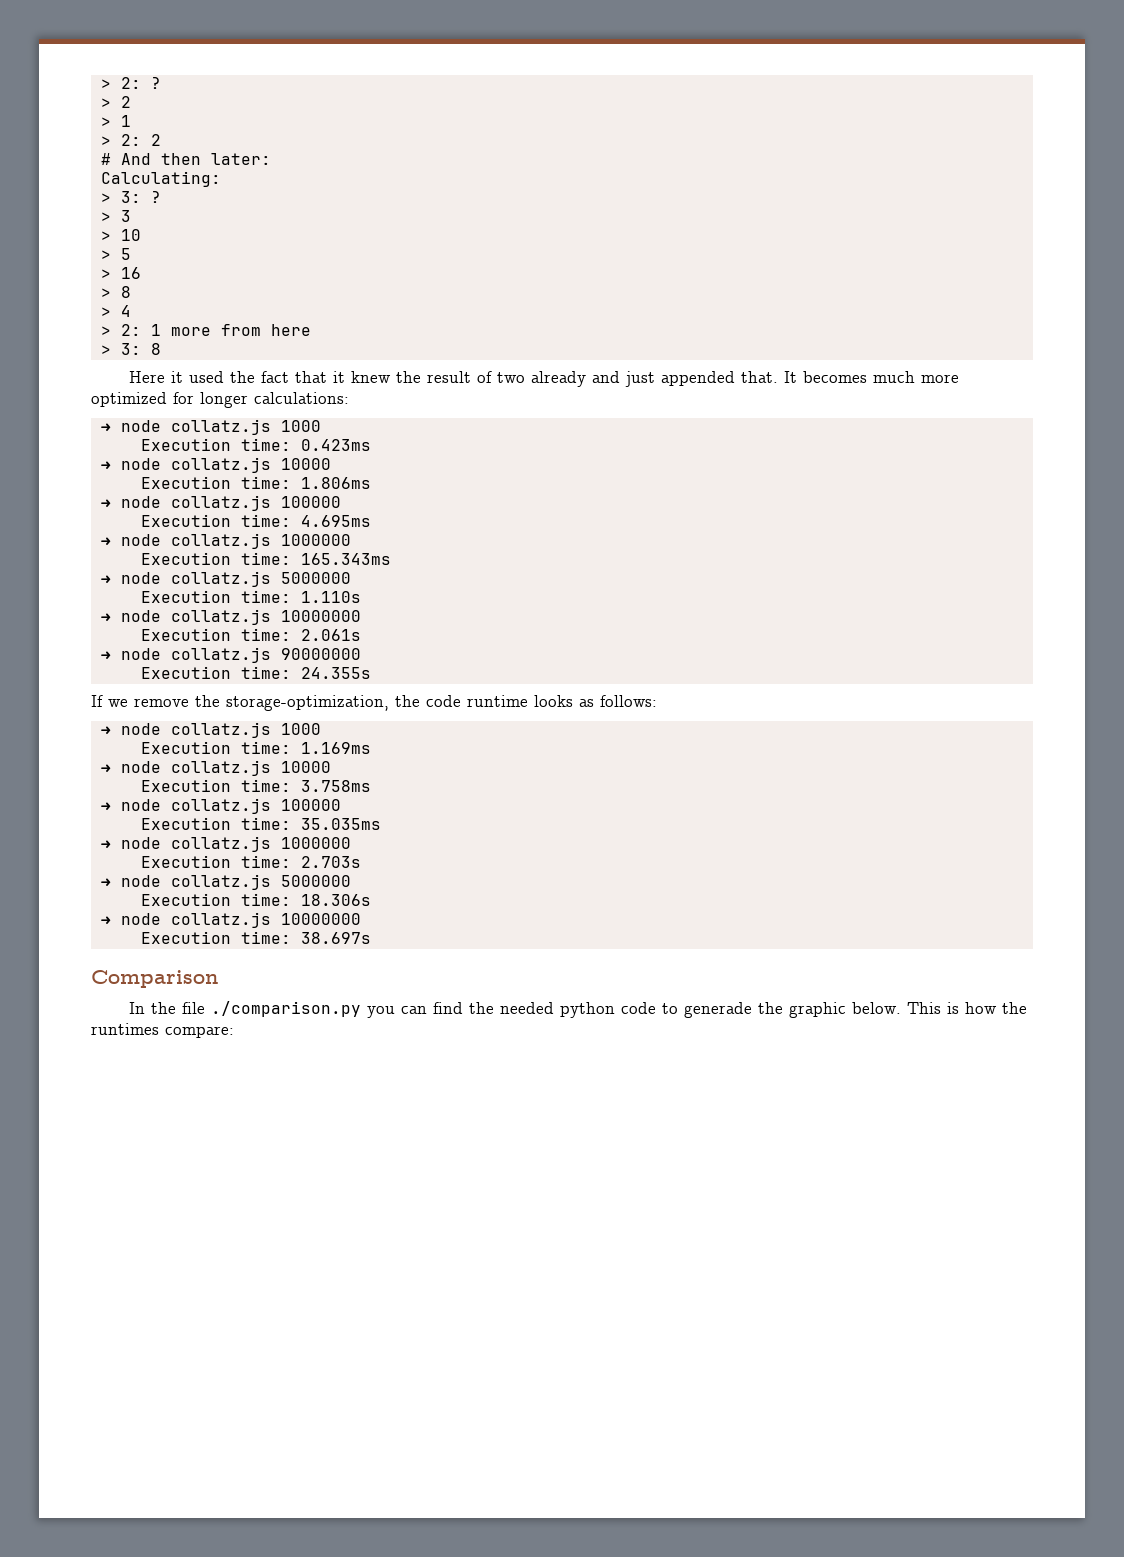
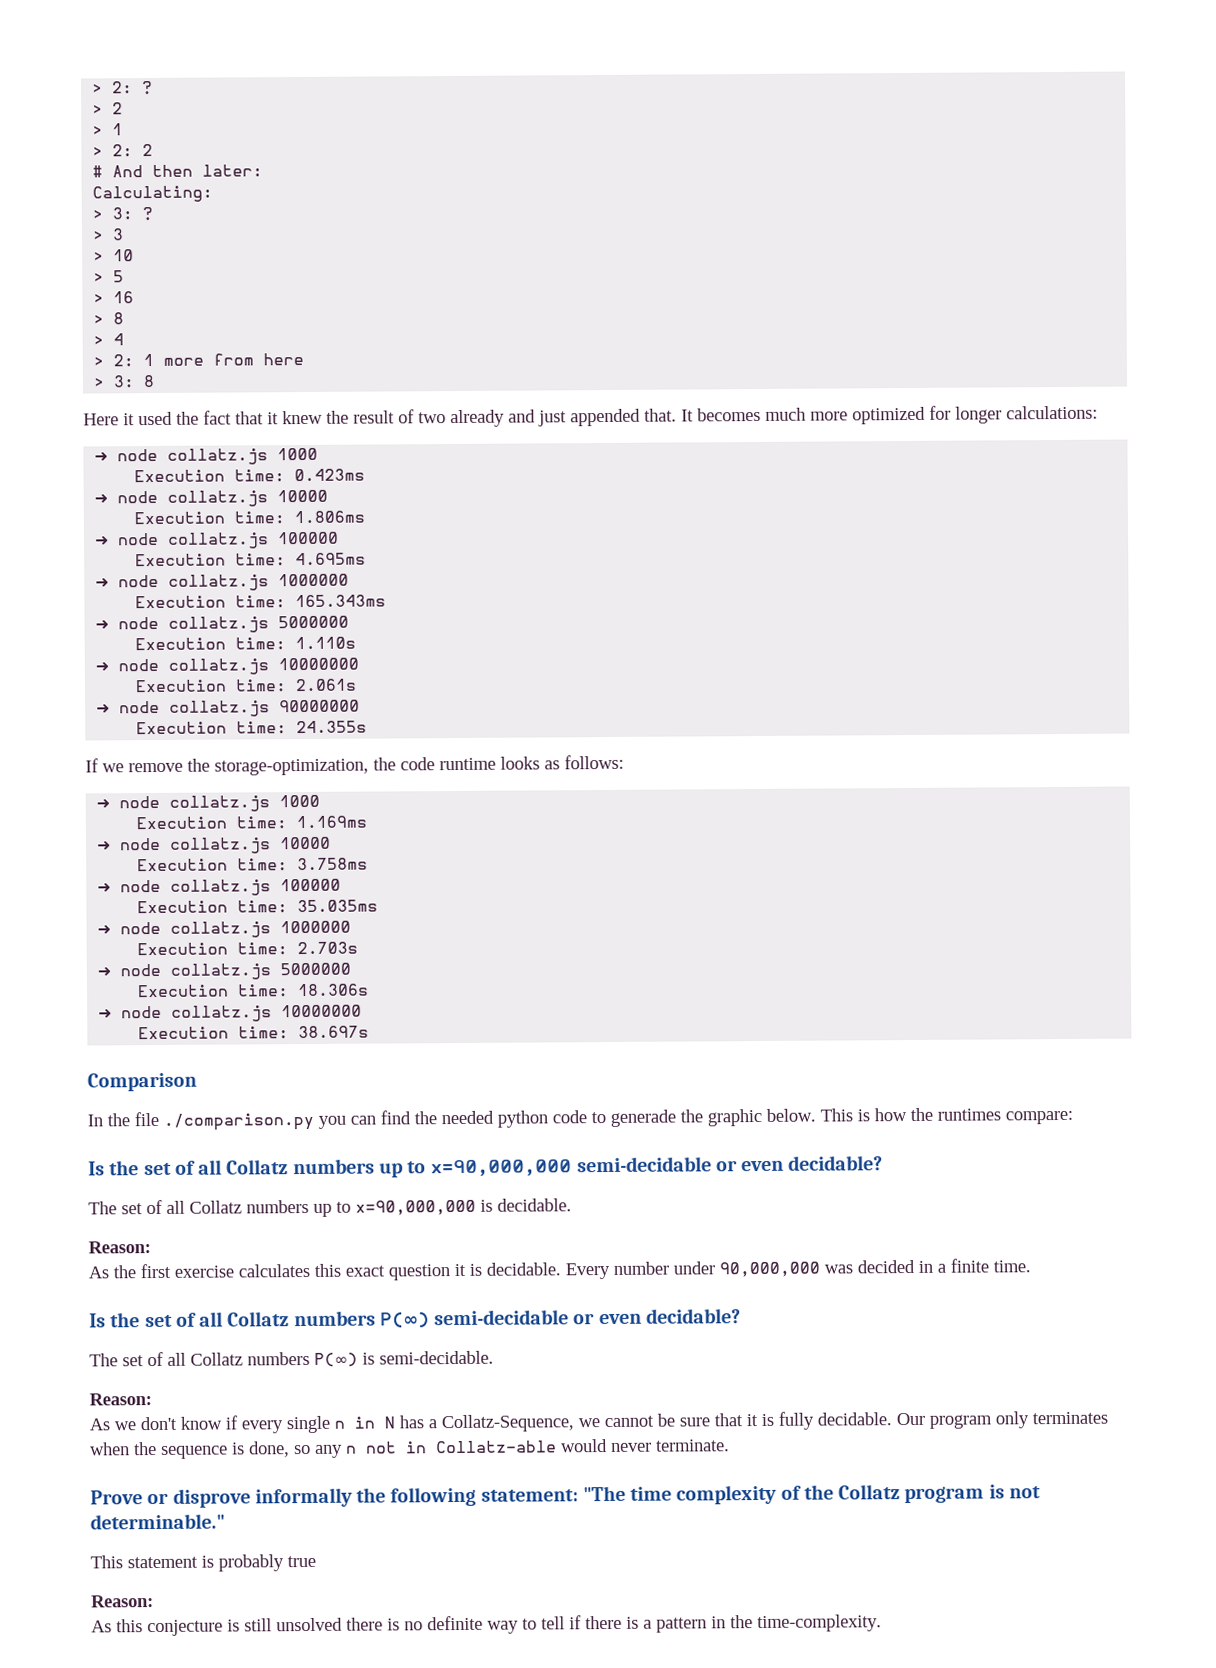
+ Is the set of all Collatz numbers up to x=90,000,000 semi-decidable or even decidable?
+ The set of all Collatz numbers up to x=90,000,000 is decidable.
+ Reason:
+ As the first exercise calculates this exact question it is decidable. Every number under 90,000,000 was decided in a finite time.
+ Is the set of all Collatz numbers P(∞) semi-decidable or even decidable?
+ The set of all Collatz numbers P(∞) is semi-decidable.
+ Reason:
+ As we don't know if every single n in N has a Collatz-Sequence, we cannot be sure that it is fully decidable. Our program only terminates when the sequence is done, so any n not in Collatz-able would never terminate.
+ Prove or disprove informally the following statement: "The time complexity of the Collatz program is not determinable."
+ This statement is probably true
+ Reason:
+ As this conjecture is still unsolved there is no definite way to tell if there is a pattern in the time-complexity.

